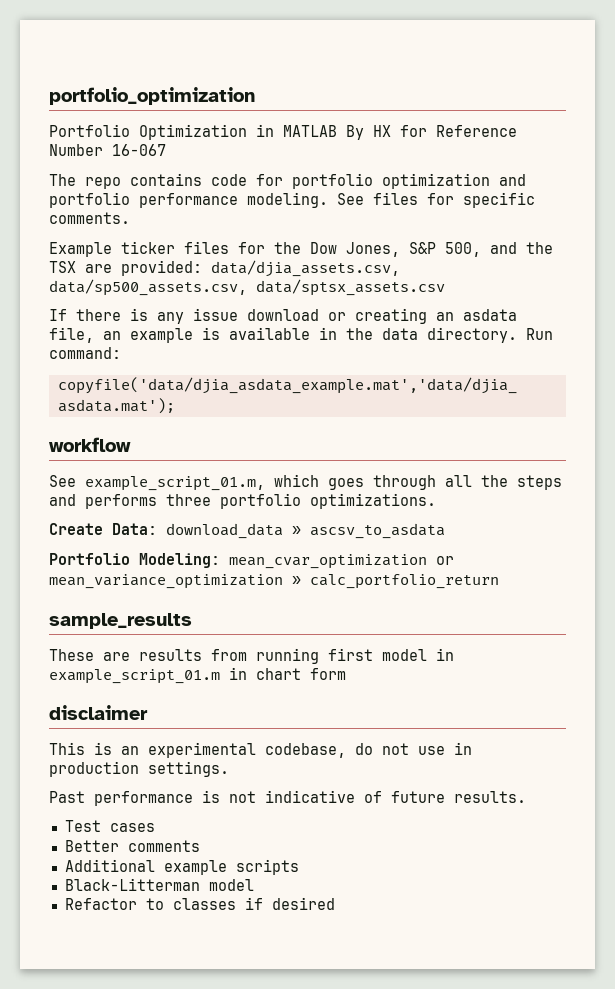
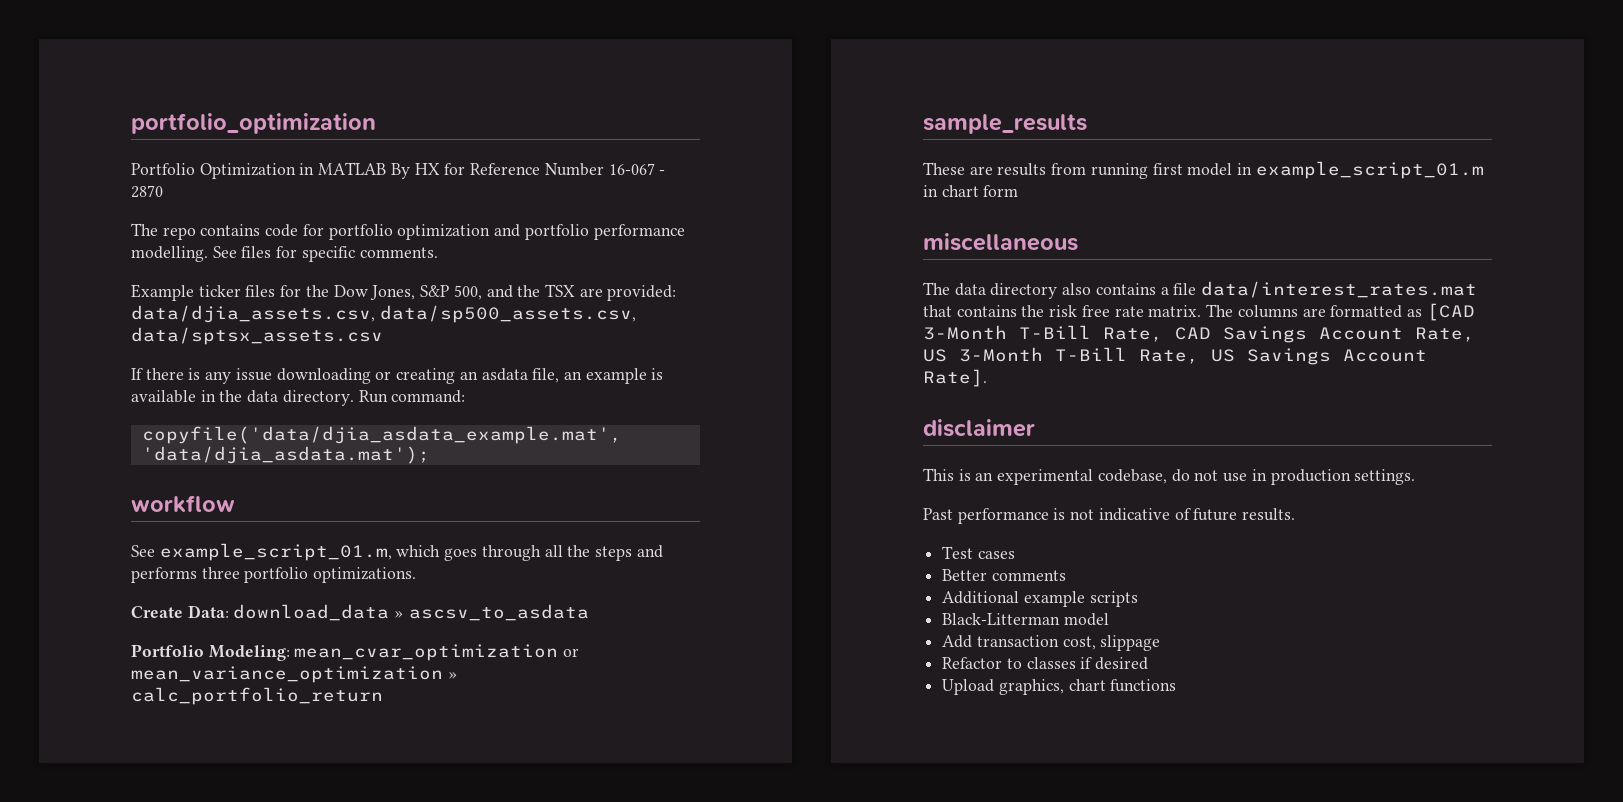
- Portfolio Optimization in MATLAB By HX for Reference Number 16-067
+ Portfolio Optimization in MATLAB By HX for Reference Number 16-067 - 2870
- The repo contains code for portfolio optimization and portfolio performance modeling.
+ The repo contains code for portfolio optimization and portfolio performance modelling.
- If there is any issue download or creating an asdata file, an example is available in the data directory.
+ If there is any issue downloading or creating an asdata file, an example is available in the data directory.
+ miscellaneous
+ The data directory also contains a file data/interest_rates.mat that contains the risk free rate matrix. The columns are formatted as [CAD 3-Month T-Bill Rate, CAD Savings Account Rate, US 3-Month T-Bill Rate, US Savings Account Rate].
+ Add transaction cost, slippage
+ Upload graphics, chart functions

